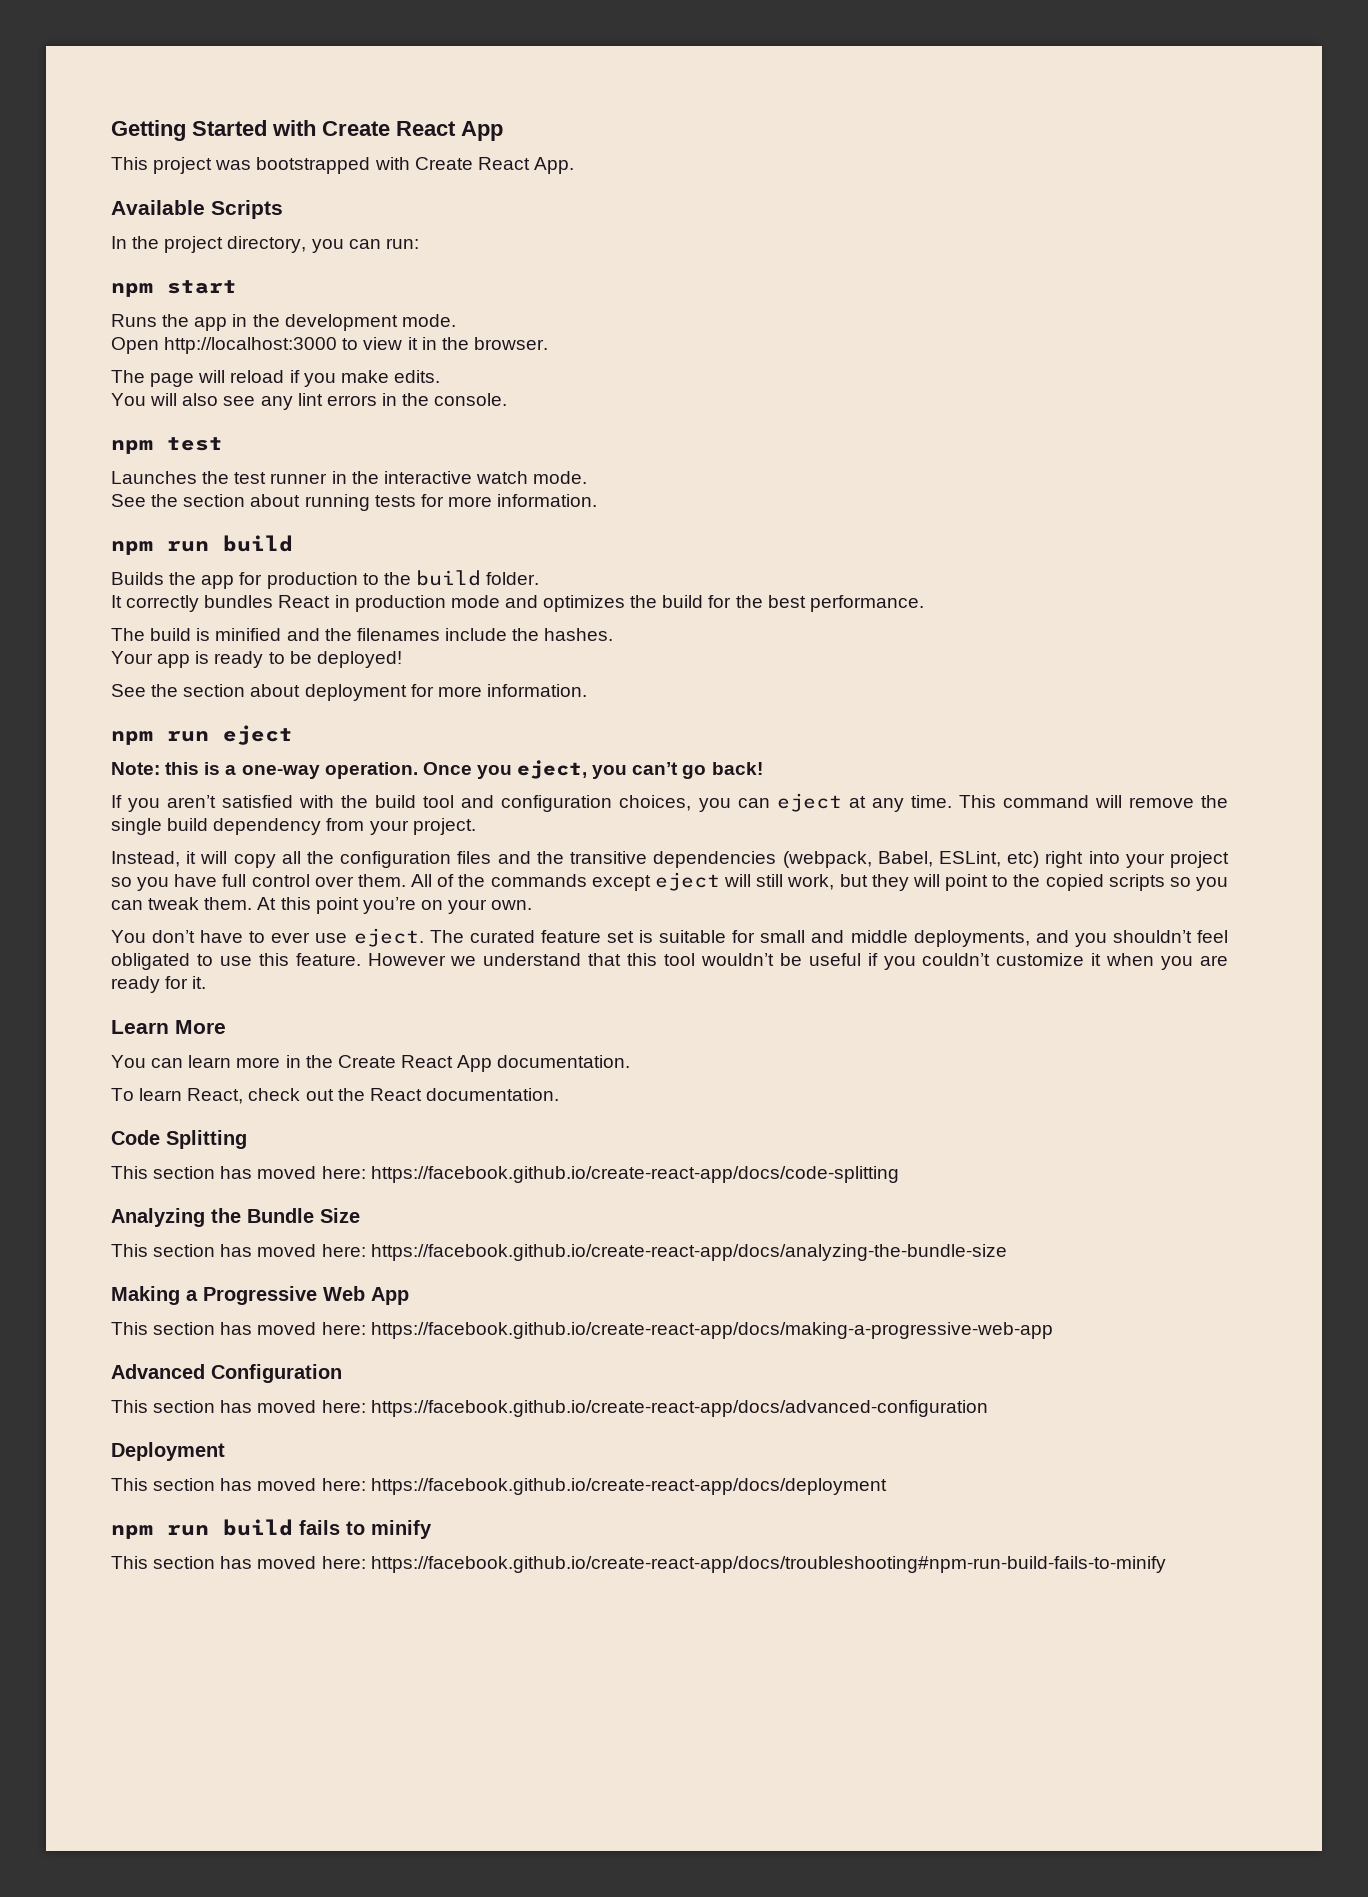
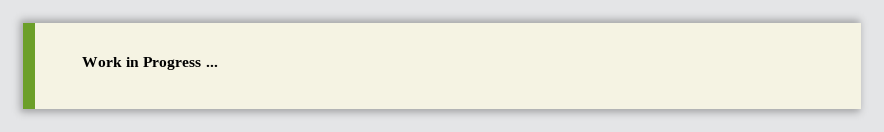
- Getting Started with Create React App
- This project was bootstrapped with Create React App.
- Available Scripts
- In the project directory, you can run:
- npm start
- Runs the app in the development mode.
- Open http://localhost:3000 to view it in the browser.
- The page will reload if you make edits.
- You will also see any lint errors in the console.
- npm test
- Launches the test runner in the interactive watch mode.
- See the section about running tests for more information.
- npm run build
- Builds the app for production to the build folder.
- It correctly bundles React in production mode and optimizes the build for the best performance.
- The build is minified and the filenames include the hashes.
- Your app is ready to be deployed!
- See the section about deployment for more information.
- npm run eject
- Note: this is a one-way operation. Once you eject, you can’t go back!
- If you aren’t satisfied with the build tool and configuration choices, you can eject at any time. This command will remove the single build dependency from your project.
- Instead, it will copy all the configuration files and the transitive dependencies (webpack, Babel, ESLint, etc) right into your project so you have full control over them. All of the commands except eject will still work, but they will point to the copied scripts so you can tweak them. At this point you’re on your own.
- You don’t have to ever use eject. The curated feature set is suitable for small and middle deployments, and you shouldn’t feel obligated to use this feature. However we understand that this tool wouldn’t be useful if you couldn’t customize it when you are ready for it.
- Learn More
- You can learn more in the Create React App documentation.
- To learn React, check out the React documentation.
- Code Splitting
- This section has moved here: https://facebook.github.io/create-react-app/docs/code-splitting
- Analyzing the Bundle Size
- This section has moved here: https://facebook.github.io/create-react-app/docs/analyzing-the-bundle-size
- Making a Progressive Web App
- This section has moved here: https://facebook.github.io/create-react-app/docs/making-a-progressive-web-app
- Advanced Configuration
- This section has moved here: https://facebook.github.io/create-react-app/docs/advanced-configuration
- Deployment
- This section has moved here: https://facebook.github.io/create-react-app/docs/deployment
- npm run build fails to minify
- This section has moved here: https://facebook.github.io/create-react-app/docs/troubleshooting#npm-run-build-fails-to-minify
+ Work in Progress ...

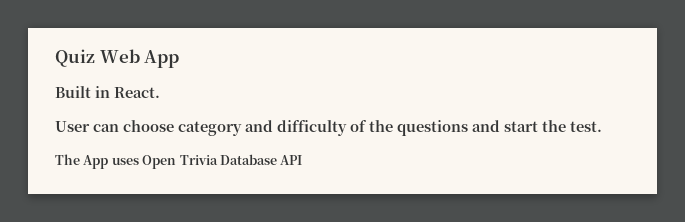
- Work in Progress ...
+ Quiz Web App
+ Built in React.
+ User can choose category and difficulty of the questions and start the test.
+ The App uses Open Trivia Database API

